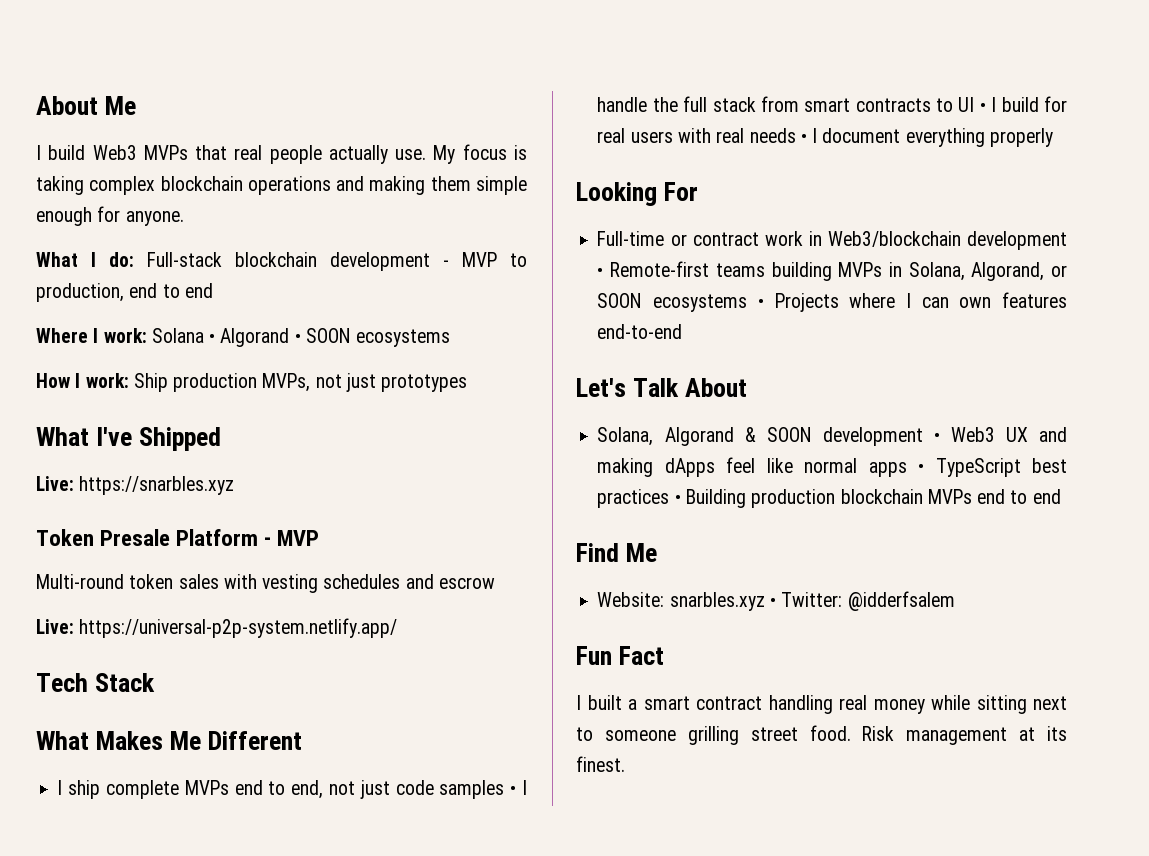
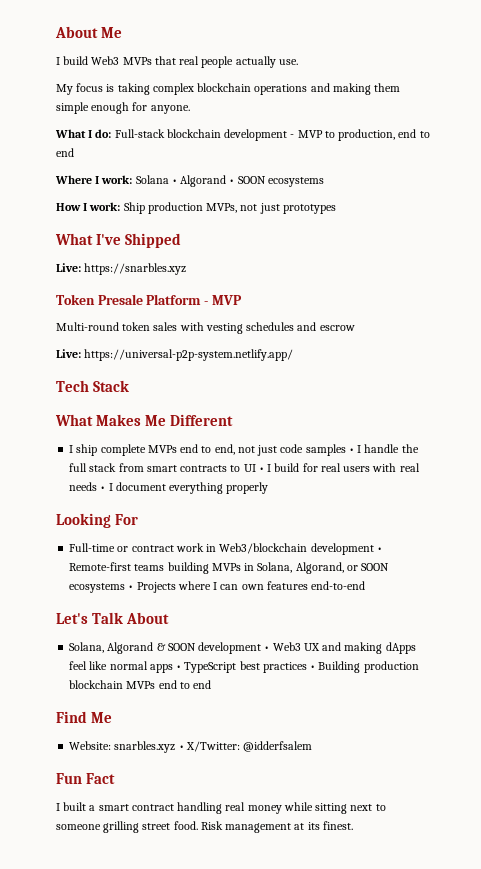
- I build Web3 MVPs that real people actually use. My focus is taking complex blockchain operations and making them simple enough for anyone.
+ I build Web3 MVPs that real people actually use.
+ My focus is taking complex blockchain operations and making them simple enough for anyone.
- Website: snarbles.xyz • Twitter: @idderfsalem
+ Website: snarbles.xyz • X/Twitter: @idderfsalem

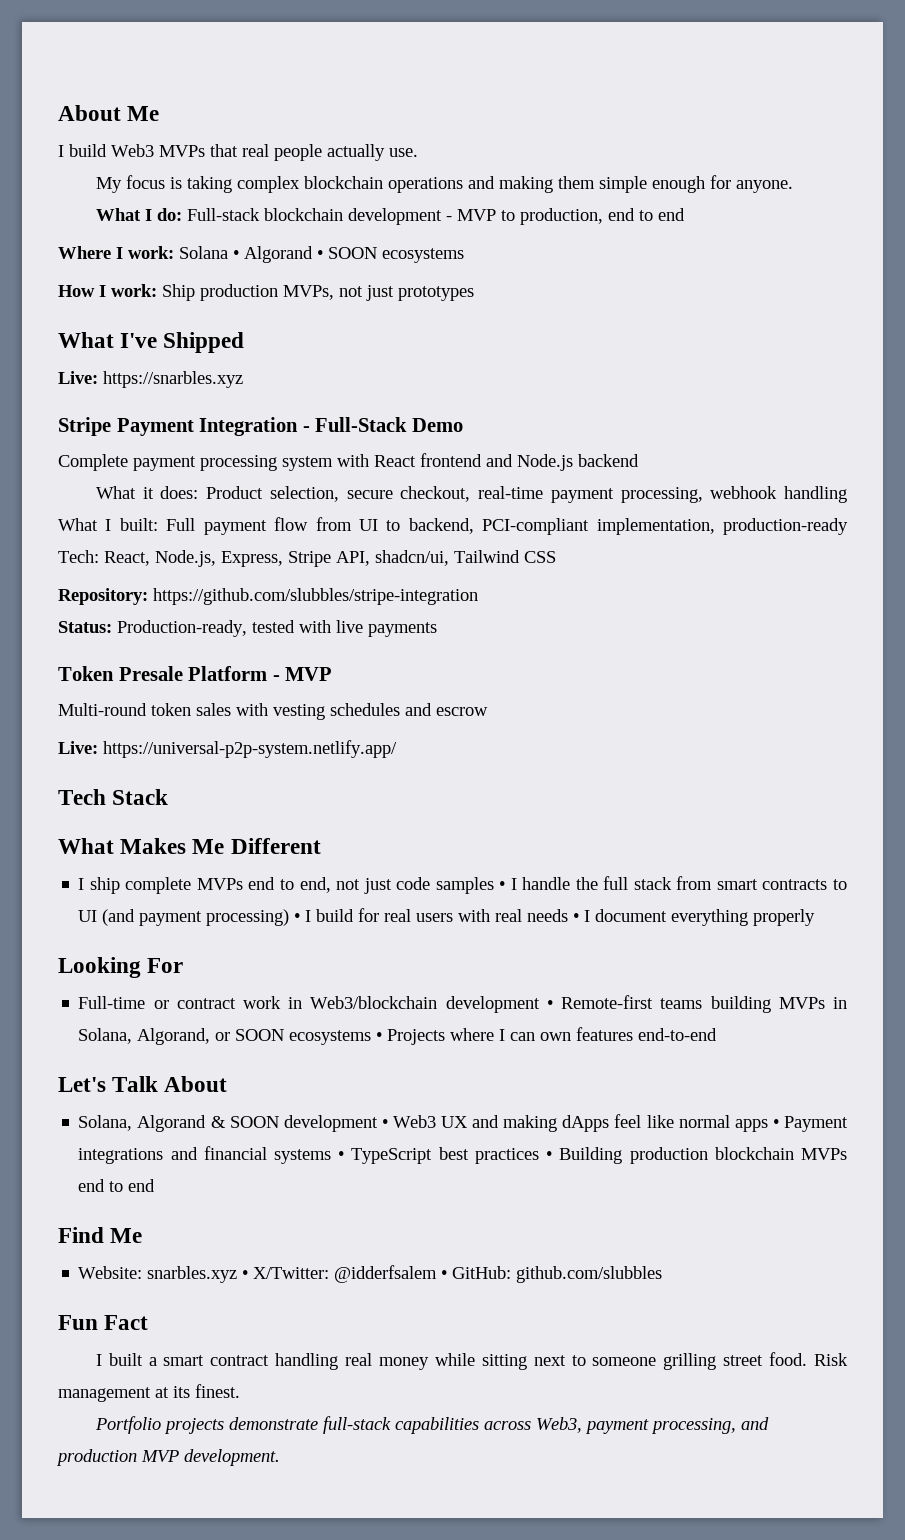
+ Stripe Payment Integration - Full-Stack Demo
+ Complete payment processing system with React frontend and Node.js backend
+ What it does: Product selection, secure checkout, real-time payment processing, webhook handling What I built: Full payment flow from UI to backend, PCI-compliant implementation, production-ready Tech: React, Node.js, Express, Stripe API, shadcn/ui, Tailwind CSS
+ Repository: https://github.com/slubbles/stripe-integration
+ Status: Production-ready, tested with live payments
- I ship complete MVPs end to end, not just code samples • I handle the full stack from smart contracts to UI • I build for real users with real needs • I document everything properly
+ I ship complete MVPs end to end, not just code samples • I handle the full stack from smart contracts to UI (and payment processing) • I build for real users with real needs • I document everything properly
- Solana, Algorand & SOON development • Web3 UX and making dApps feel like normal apps • TypeScript best practices • Building production blockchain MVPs end to end
+ Solana, Algorand & SOON development • Web3 UX and making dApps feel like normal apps • Payment integrations and financial systems • TypeScript best practices • Building production blockchain MVPs end to end
- Website: snarbles.xyz • X/Twitter: @idderfsalem
+ Website: snarbles.xyz • X/Twitter: @idderfsalem • GitHub: github.com/slubbles
+ Portfolio projects demonstrate full-stack capabilities across Web3, payment processing, and production MVP development.

